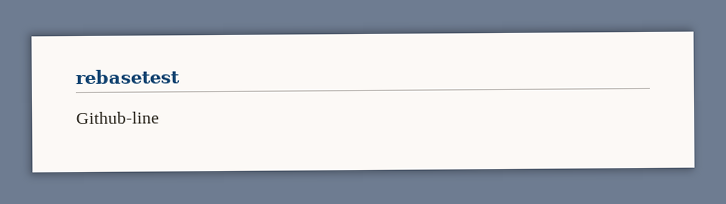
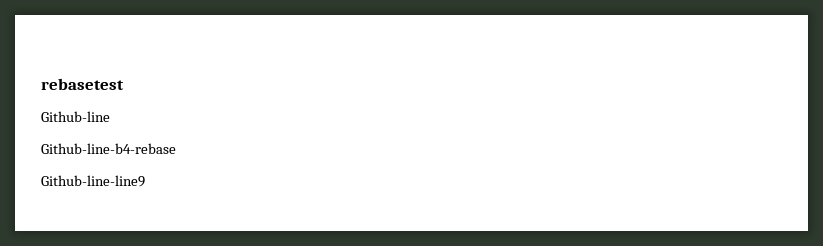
+ Github-line-b4-rebase
+ Github-line-line9

